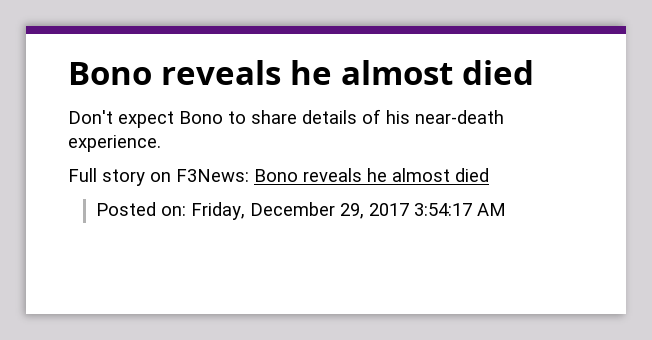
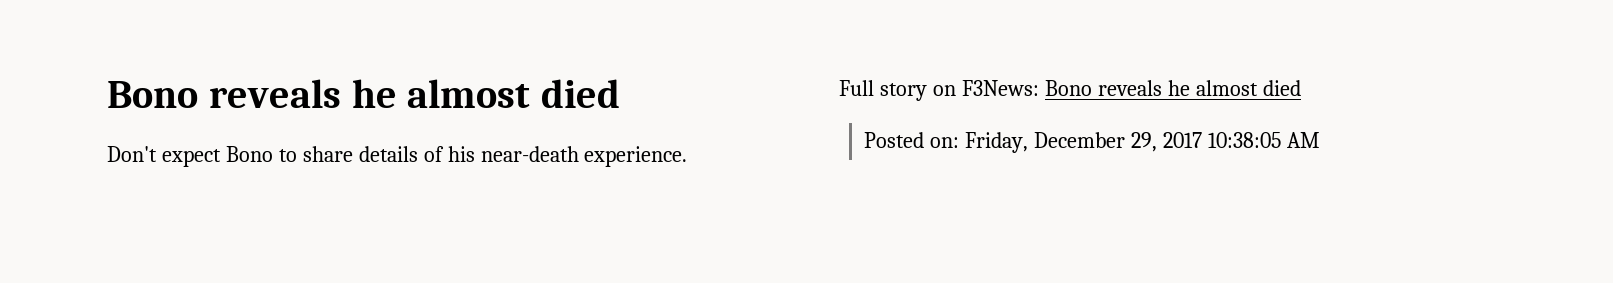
- Posted on: Friday, December 29, 2017 3:54:17 AM
+ Posted on: Friday, December 29, 2017 10:38:05 AM

